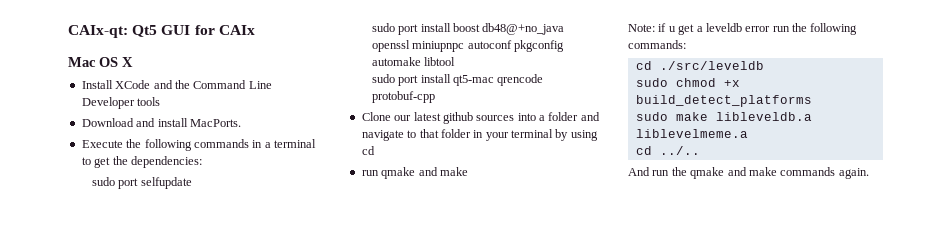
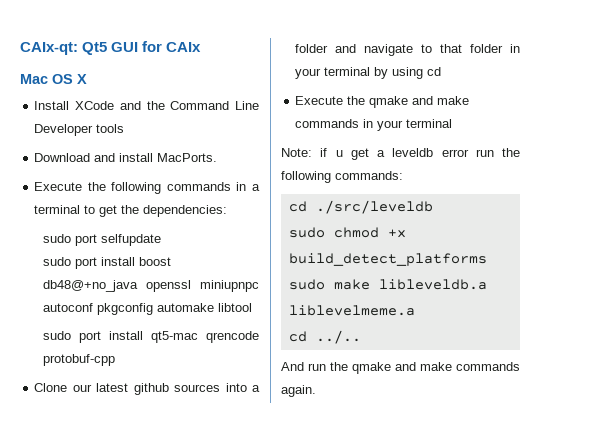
- run qmake and make
+ Execute the qmake and make commands in your terminal

